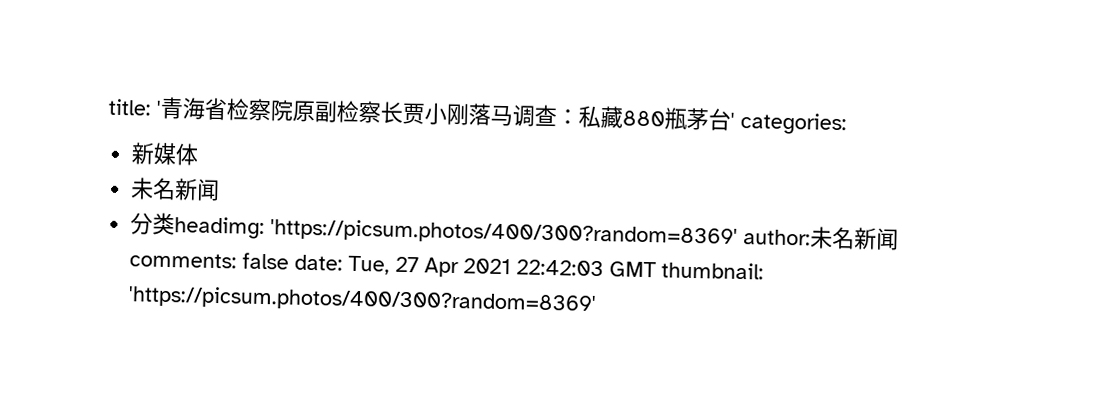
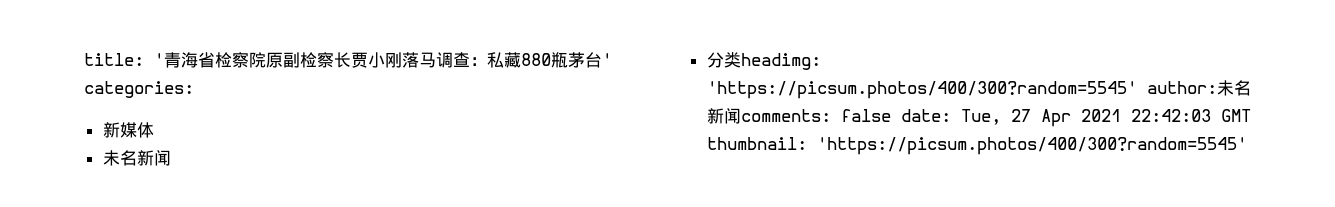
- 分类headimg: 'https://picsum.photos/400/300?random=8369' author:未名新闻comments: false date: Tue, 27 Apr 2021 22:42:03 GMT thumbnail: 'https://picsum.photos/400/300?random=8369'
+ 分类headimg: 'https://picsum.photos/400/300?random=5545' author:未名新闻comments: false date: Tue, 27 Apr 2021 22:42:03 GMT thumbnail: 'https://picsum.photos/400/300?random=5545'

